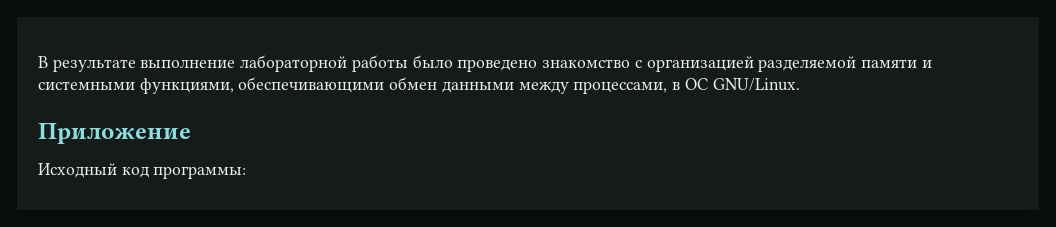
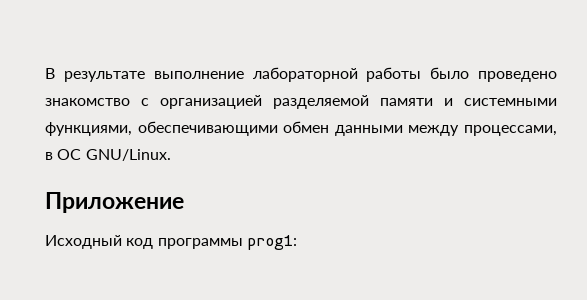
- Исходный код программы:
+ Исходный код программы prog1:

